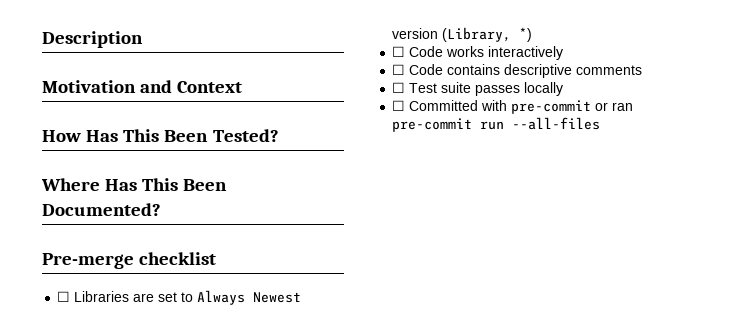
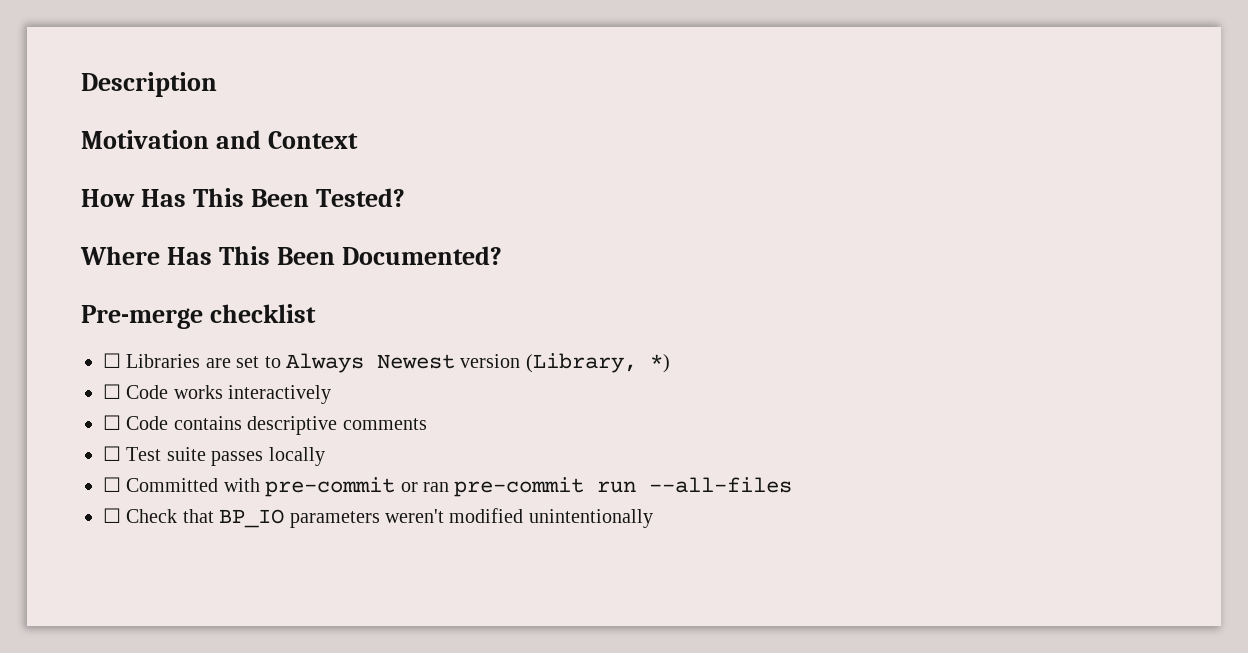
+ ☐ Check that BP_IO parameters weren't modified unintentionally

